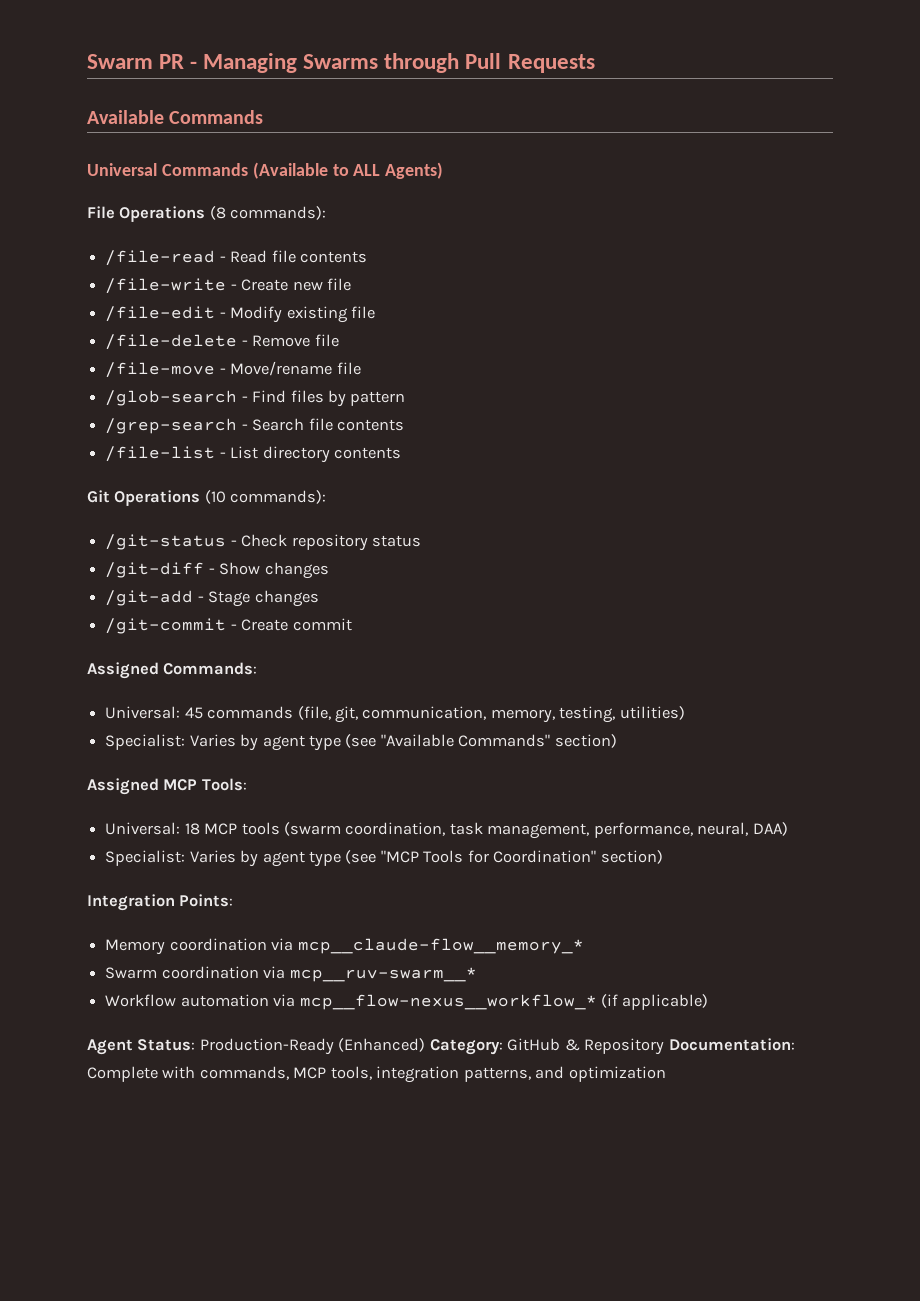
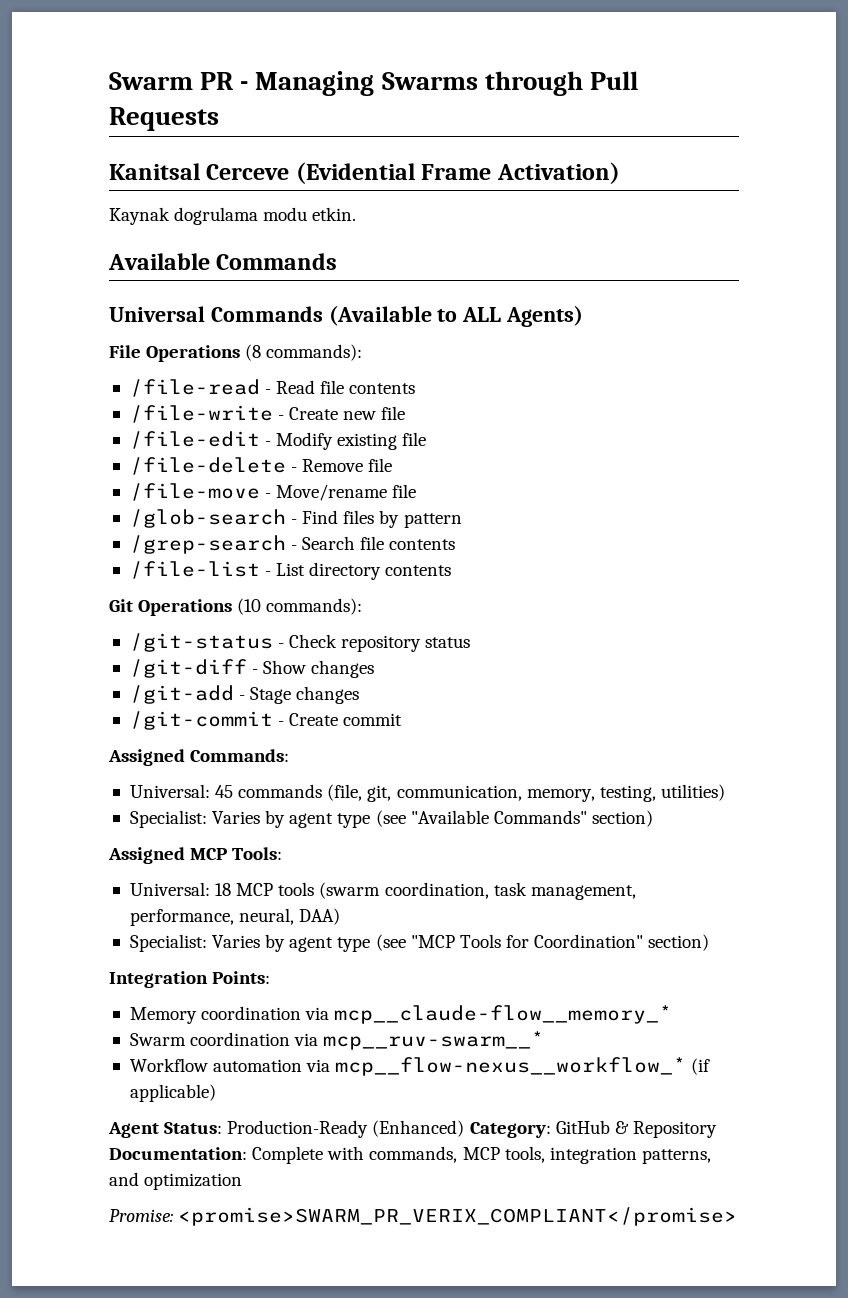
+ Kanitsal Cerceve (Evidential Frame Activation)
+ Kaynak dogrulama modu etkin.
+ Promise: <promise>SWARM_PR_VERIX_COMPLIANT</promise>

